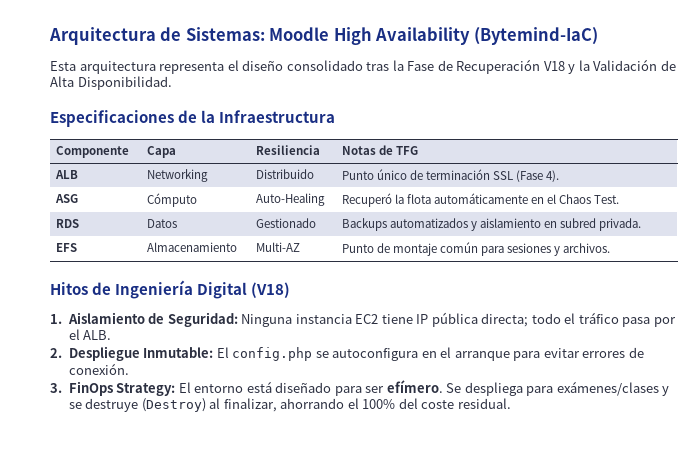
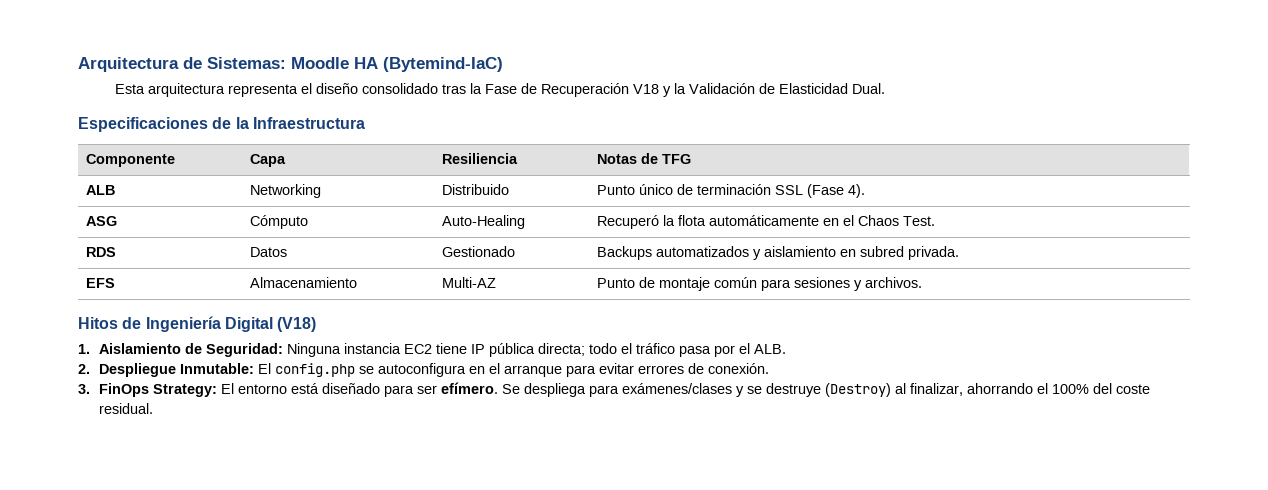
- Arquitectura de Sistemas: Moodle High Availability (Bytemind-IaC)
+ Arquitectura de Sistemas: Moodle HA (Bytemind-IaC)
- Esta arquitectura representa el diseño consolidado tras la Fase de Recuperación V18 y la Validación de Alta Disponibilidad.
+ Esta arquitectura representa el diseño consolidado tras la Fase de Recuperación V18 y la Validación de Elasticidad Dual.

